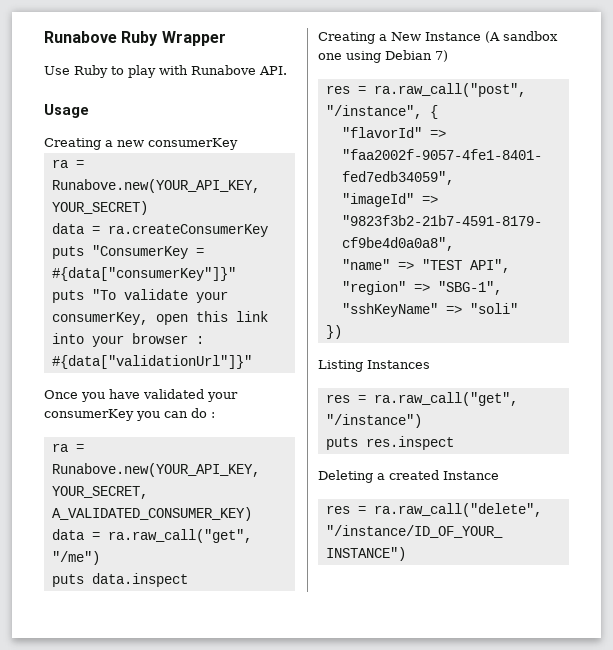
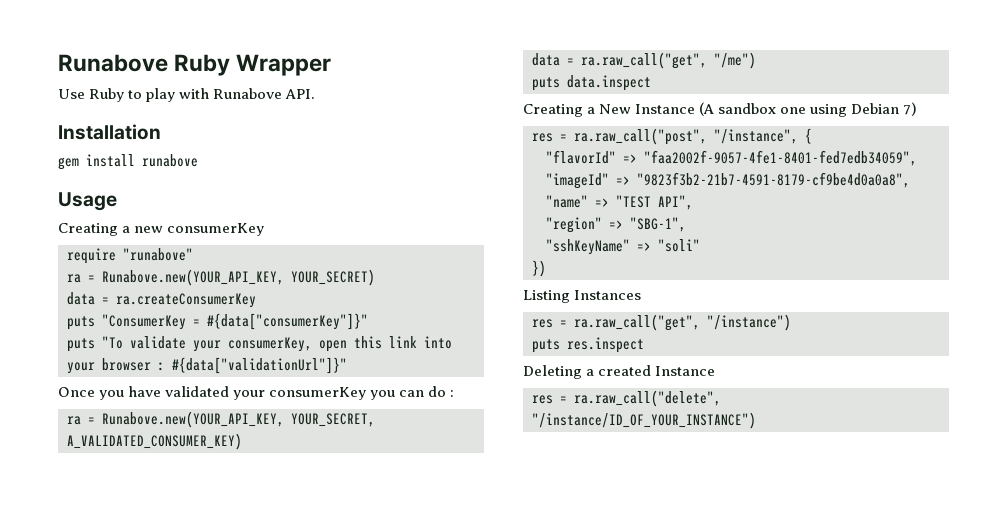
+ Installation
+ gem install runabove
+ require "runabove"

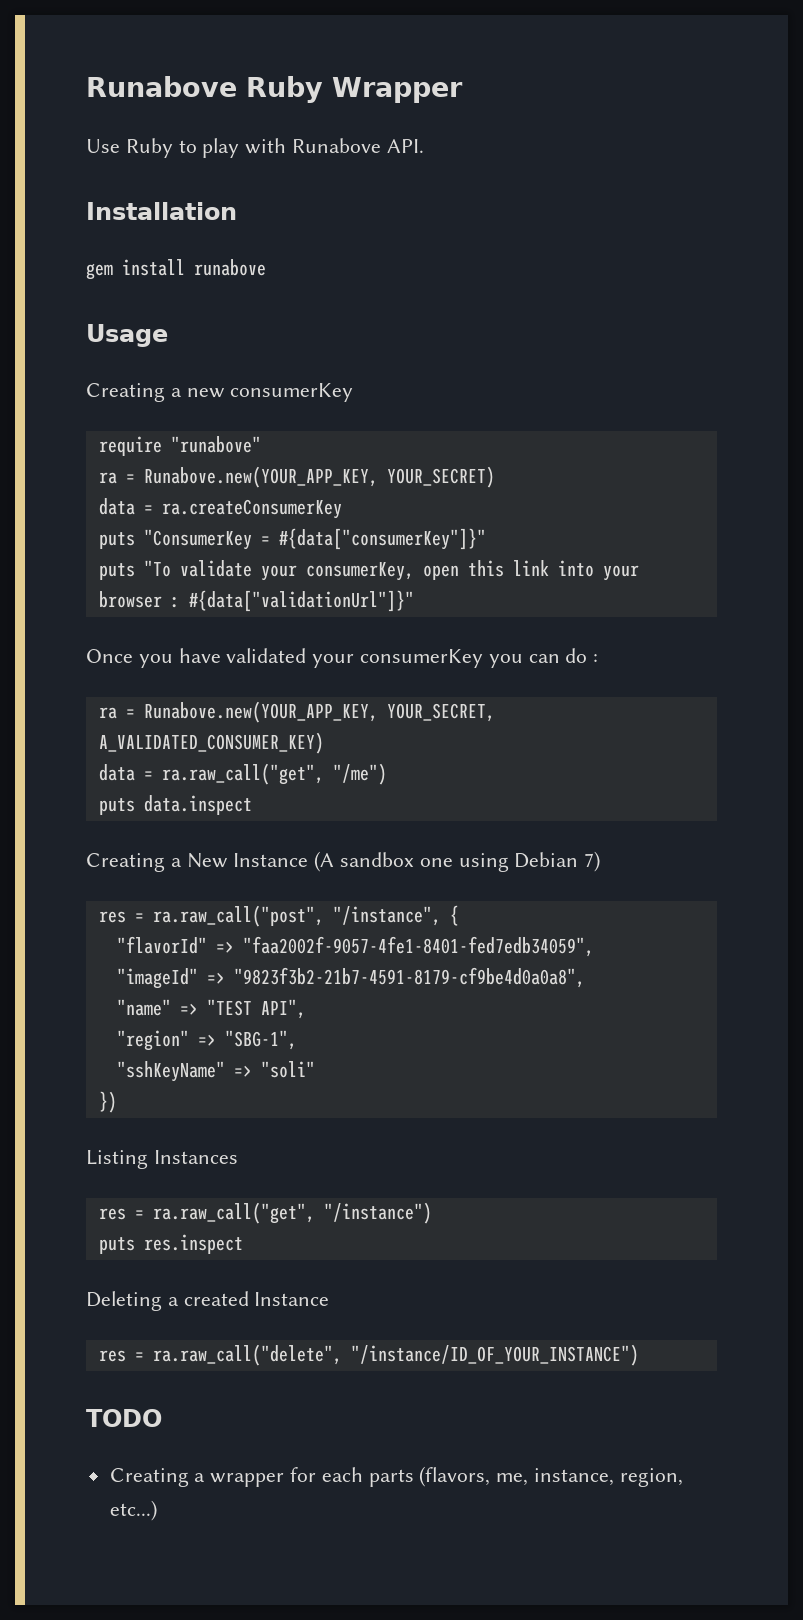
- ra = Runabove.new(YOUR_API_KEY, YOUR_SECRET)
+ ra = Runabove.new(YOUR_APP_KEY, YOUR_SECRET)
- ra = Runabove.new(YOUR_API_KEY, YOUR_SECRET, A_VALIDATED_CONSUMER_KEY)
+ ra = Runabove.new(YOUR_APP_KEY, YOUR_SECRET, A_VALIDATED_CONSUMER_KEY)
+ TODO
+ Creating a wrapper for each parts (flavors, me, instance, region, etc...)

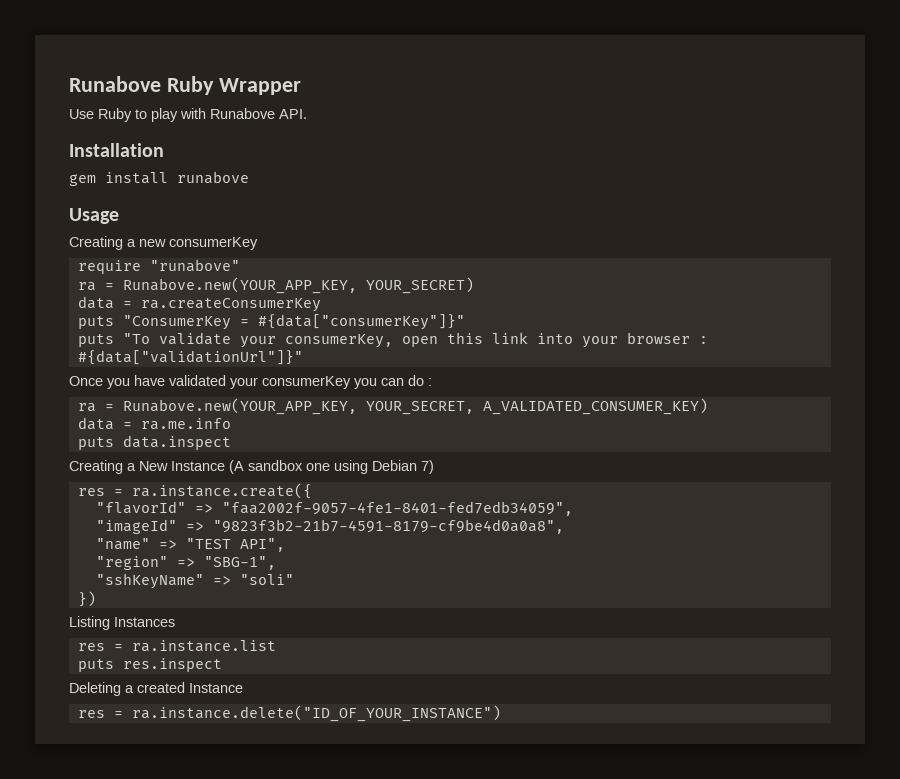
- data = ra.raw_call("get", "/me")
+ data = ra.me.info
- res = ra.raw_call("post", "/instance", {
+ res = ra.instance.create({
- res = ra.raw_call("get", "/instance")
+ res = ra.instance.list
- res = ra.raw_call("delete", "/instance/ID_OF_YOUR_INSTANCE")
- TODO
- Creating a wrapper for each parts (flavors, me, instance, region, etc...)
+ res = ra.instance.delete("ID_OF_YOUR_INSTANCE")

